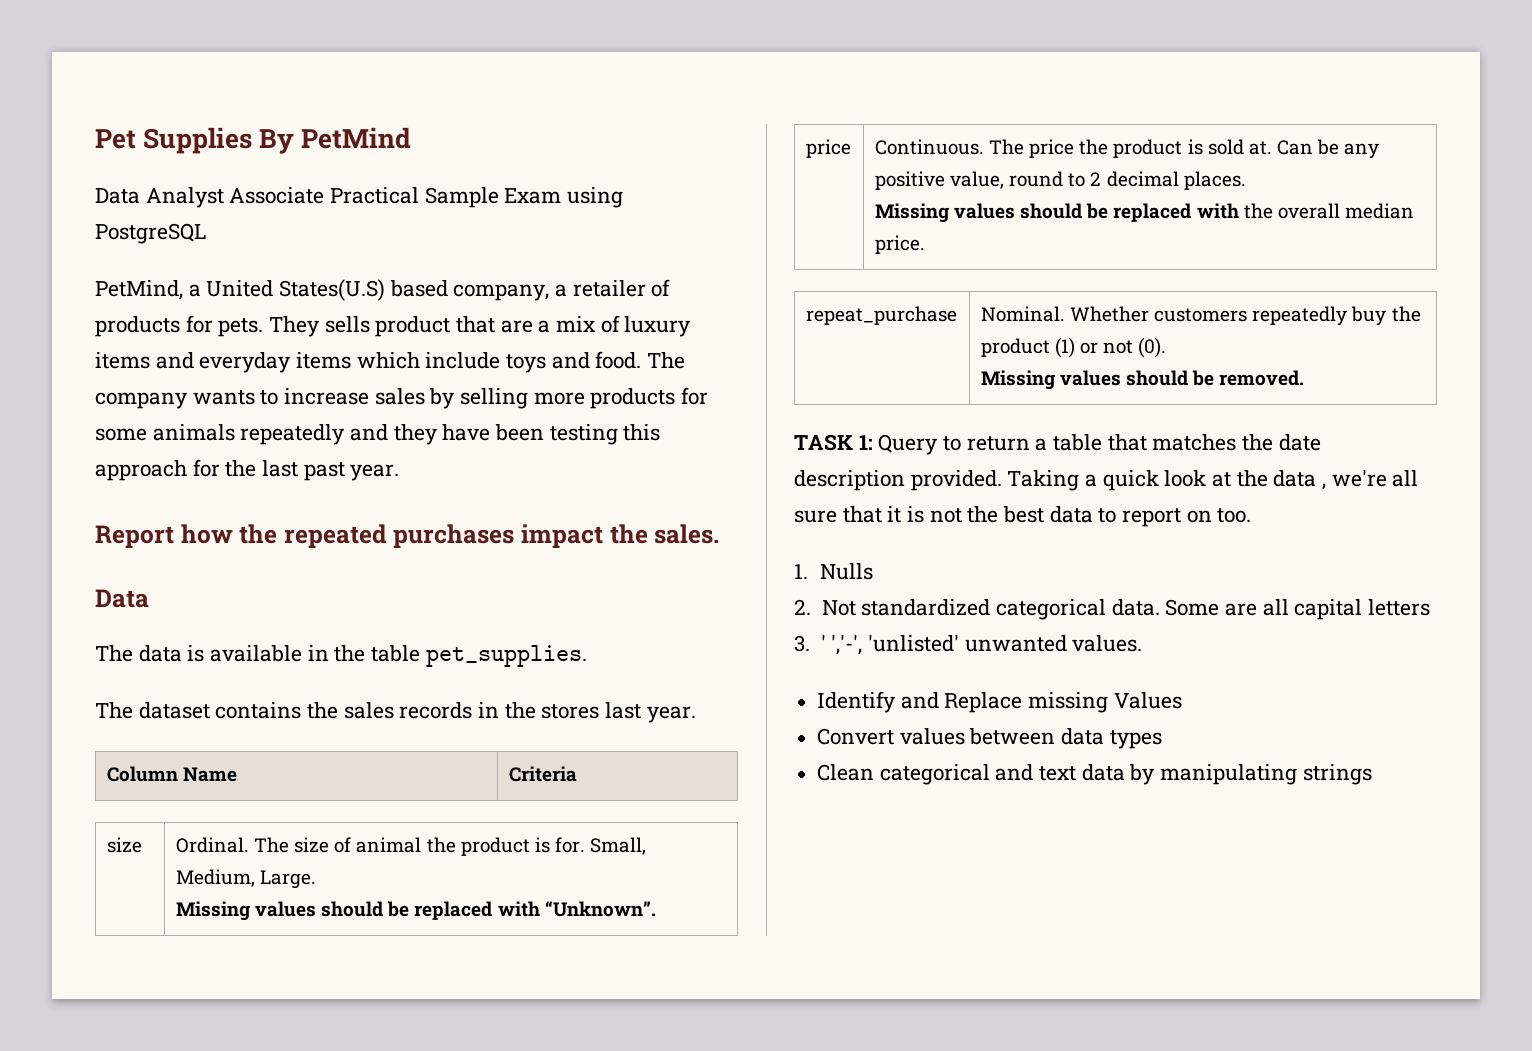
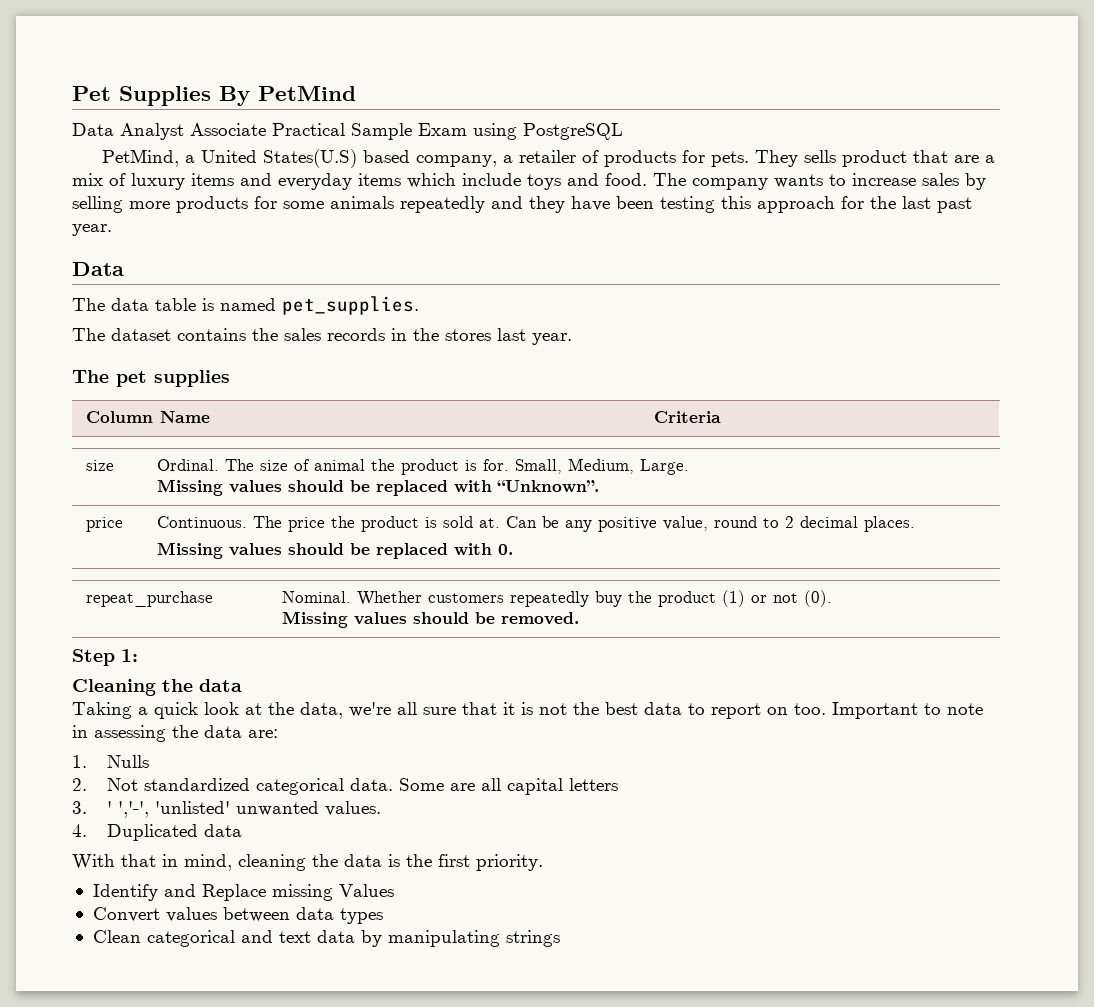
  The company wants to increase sales by selling more products for some animals repeatedly and they have been testing this approach for the last past year.
- Report how the repeated purchases impact the sales.
  Data
- The data is available in the table pet_supplies.
+ The data table is named pet_supplies.
+ The pet supplies
  price | Continuous. The price the product is sold at. Can be any positive value, round to 2 decimal places.
- Missing values should be replaced with the overall median price.
+ Missing values should be replaced with 0.
- TASK 1: Query to return a table that matches the date description provided. Taking a quick look at the data , we're all sure that it is not the best data to report on too.
+ Step 1:
+ Cleaning the data
+ Taking a quick look at the data, we're all sure that it is not the best data to report on too. Important to note in assessing the data are:
+ 4. Duplicated data
+ With that in mind, cleaning the data is the first priority.

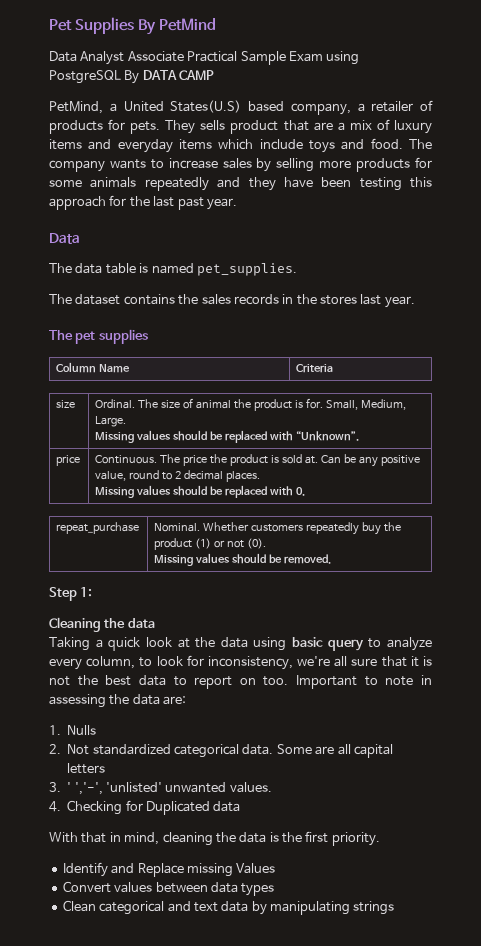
- Data Analyst Associate Practical Sample Exam using PostgreSQL
+ Data Analyst Associate Practical Sample Exam using PostgreSQL By DATA CAMP
- Taking a quick look at the data, we're all sure that it is not the best data to report on too.
+ Taking a quick look at the data using basic query to analyze every column, to look for inconsistency, we're all sure that it is not the best data to report on too.
- 4. Duplicated data
+ 4. Checking for Duplicated data

